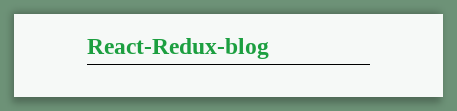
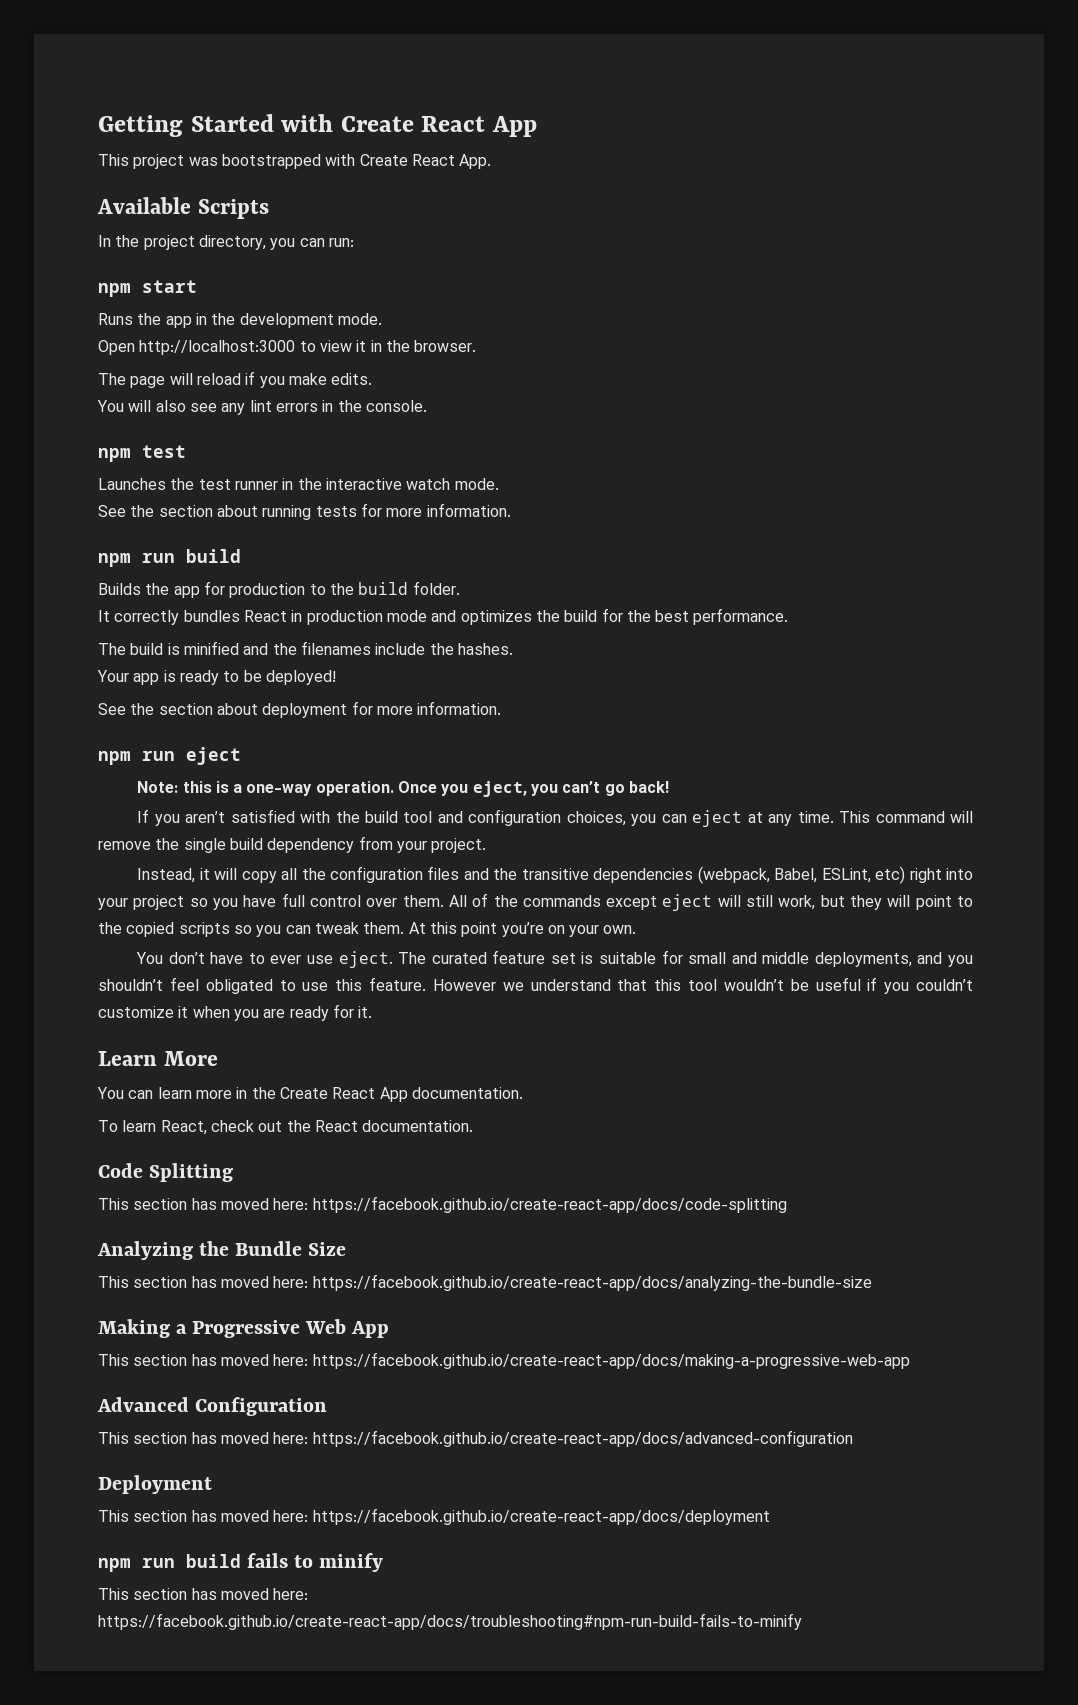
- React-Redux-blog
+ Getting Started with Create React App
+ This project was bootstrapped with Create React App.
+ Available Scripts
+ In the project directory, you can run:
+ npm start
+ Runs the app in the development mode.
+ Open http://localhost:3000 to view it in the browser.
+ The page will reload if you make edits.
+ You will also see any lint errors in the console.
+ npm test
+ Launches the test runner in the interactive watch mode.
+ See the section about running tests for more information.
+ npm run build
+ Builds the app for production to the build folder.
+ It correctly bundles React in production mode and optimizes the build for the best performance.
+ The build is minified and the filenames include the hashes.
+ Your app is ready to be deployed!
+ See the section about deployment for more information.
+ npm run eject
+ Note: this is a one-way operation. Once you eject, you can’t go back!
+ If you aren’t satisfied with the build tool and configuration choices, you can eject at any time. This command will remove the single build dependency from your project.
+ Instead, it will copy all the configuration files and the transitive dependencies (webpack, Babel, ESLint, etc) right into your project so you have full control over them. All of the commands except eject will still work, but they will point to the copied scripts so you can tweak them. At this point you’re on your own.
+ You don’t have to ever use eject. The curated feature set is suitable for small and middle deployments, and you shouldn’t feel obligated to use this feature. However we understand that this tool wouldn’t be useful if you couldn’t customize it when you are ready for it.
+ Learn More
+ You can learn more in the Create React App documentation.
+ To learn React, check out the React documentation.
+ Code Splitting
+ This section has moved here: https://facebook.github.io/create-react-app/docs/code-splitting
+ Analyzing the Bundle Size
+ This section has moved here: https://facebook.github.io/create-react-app/docs/analyzing-the-bundle-size
+ Making a Progressive Web App
+ This section has moved here: https://facebook.github.io/create-react-app/docs/making-a-progressive-web-app
+ Advanced Configuration
+ This section has moved here: https://facebook.github.io/create-react-app/docs/advanced-configuration
+ Deployment
+ This section has moved here: https://facebook.github.io/create-react-app/docs/deployment
+ npm run build fails to minify
+ This section has moved here: https://facebook.github.io/create-react-app/docs/troubleshooting#npm-run-build-fails-to-minify

